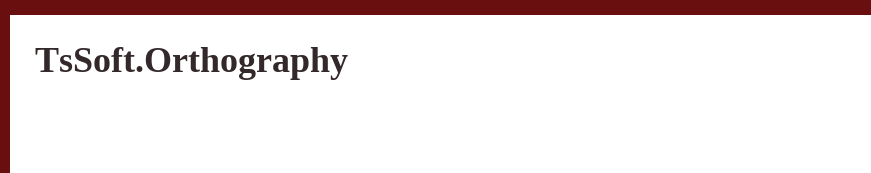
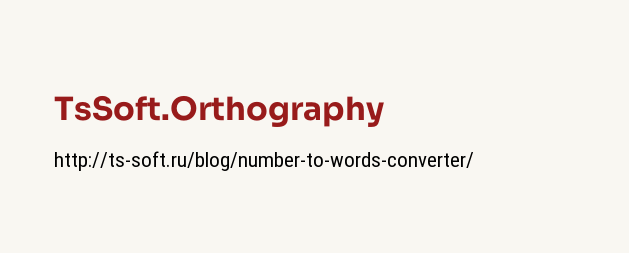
+ http://ts-soft.ru/blog/number-to-words-converter/

